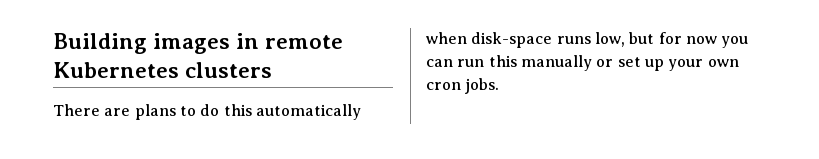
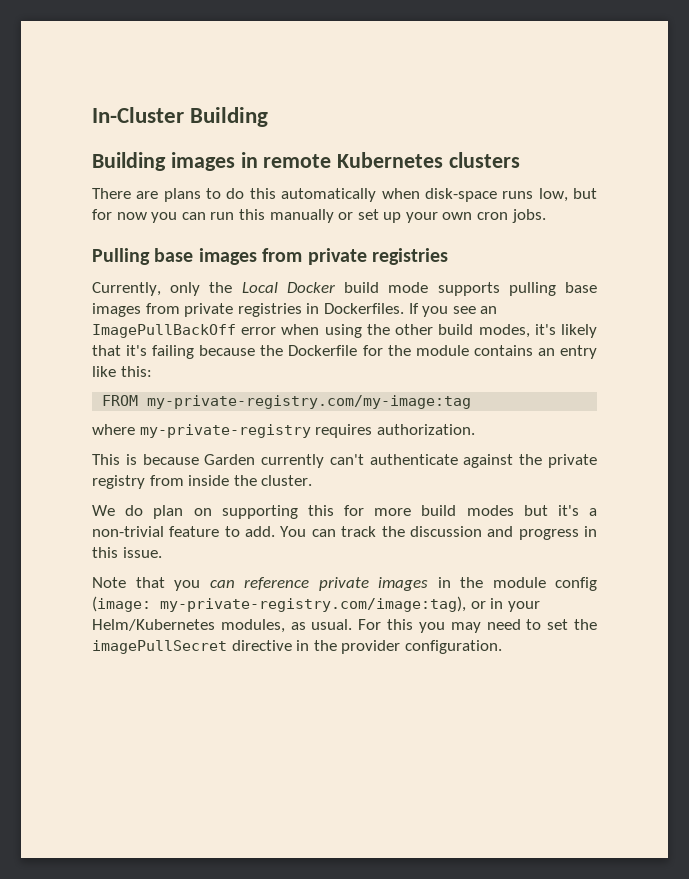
+ In-Cluster Building
+ Pulling base images from private registries
+ Currently, only the Local Docker build mode supports pulling base images from private registries in Dockerfiles. If you see an ImagePullBackOff error when using the other build modes, it's likely that it's failing because the Dockerfile for the module contains an entry like this:
+ FROM my-private-registry.com/my-image:tag
+ where my-private-registry requires authorization.
+ This is because Garden currently can't authenticate against the private registry from inside the cluster.
+ We do plan on supporting this for more build modes but it's a non-trivial feature to add. You can track the discussion and progress in this issue.
+ Note that you can reference private images in the module config (image: my-private-registry.com/image:tag), or in your Helm/Kubernetes modules, as usual. For this you may need to set the imagePullSecret directive in the provider configuration.

